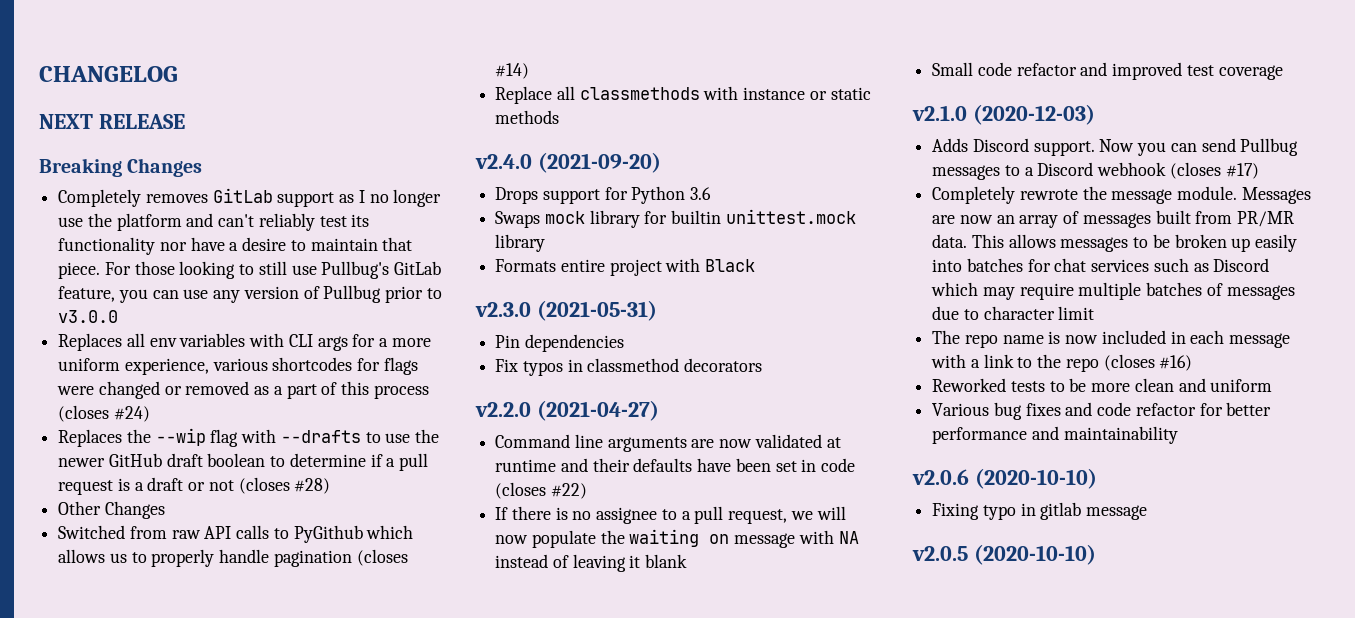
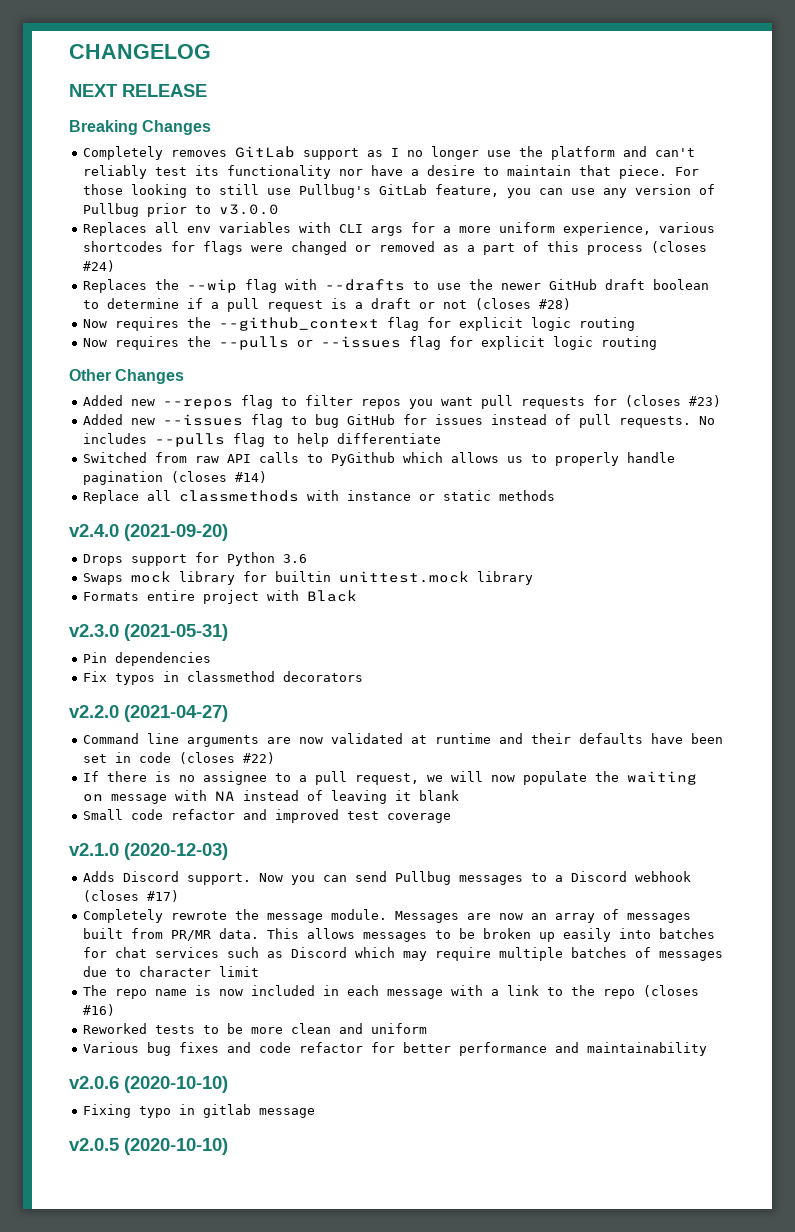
+ Now requires the --github_context flag for explicit logic routing
+ Now requires the --pulls or --issues flag for explicit logic routing
  Other Changes
+ Added new --repos flag to filter repos you want pull requests for (closes #23)
+ Added new --issues flag to bug GitHub for issues instead of pull requests. No includes --pulls flag to help differentiate

